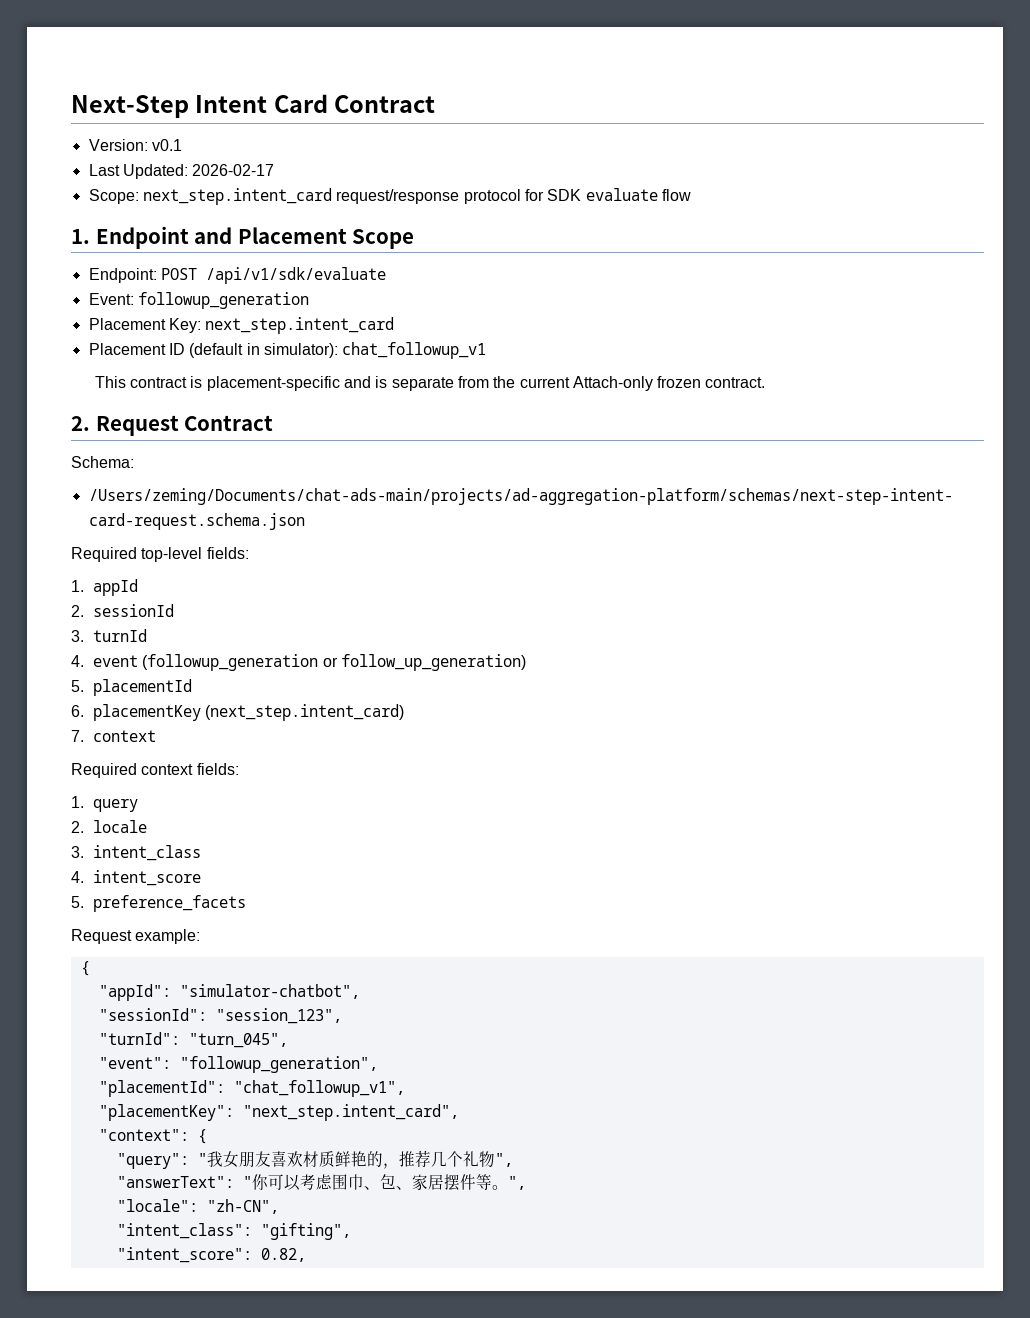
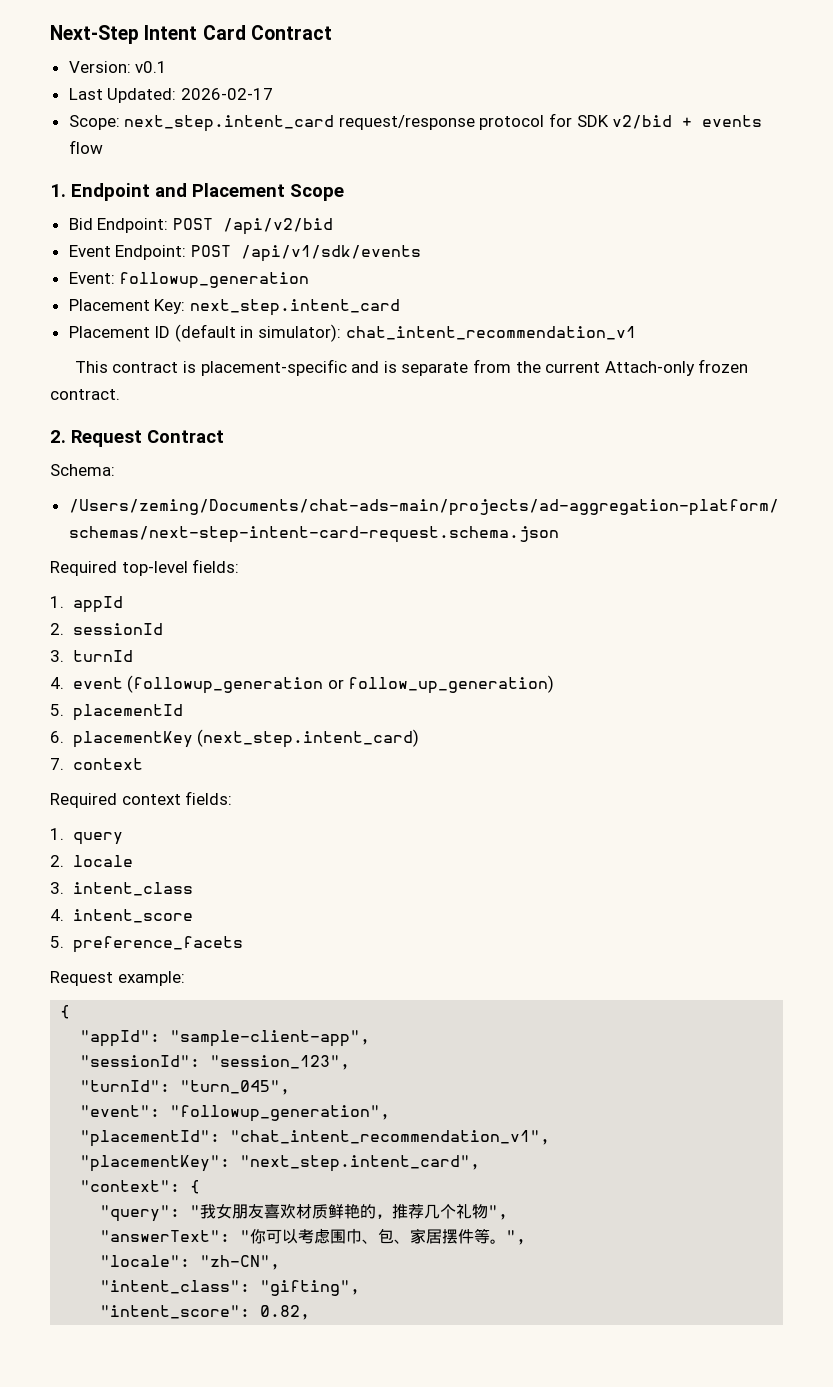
- Scope: next_step.intent_card request/response protocol for SDK evaluate flow
+ Scope: next_step.intent_card request/response protocol for SDK v2/bid + events flow
- Endpoint: POST /api/v1/sdk/evaluate
+ Bid Endpoint: POST /api/v2/bid
+ Event Endpoint: POST /api/v1/sdk/events
- Placement ID (default in simulator): chat_followup_v1
+ Placement ID (default in simulator): chat_intent_recommendation_v1
- "appId": "simulator-chatbot",
+ "appId": "sample-client-app",
- "placementId": "chat_followup_v1",
+ "placementId": "chat_intent_recommendation_v1",

